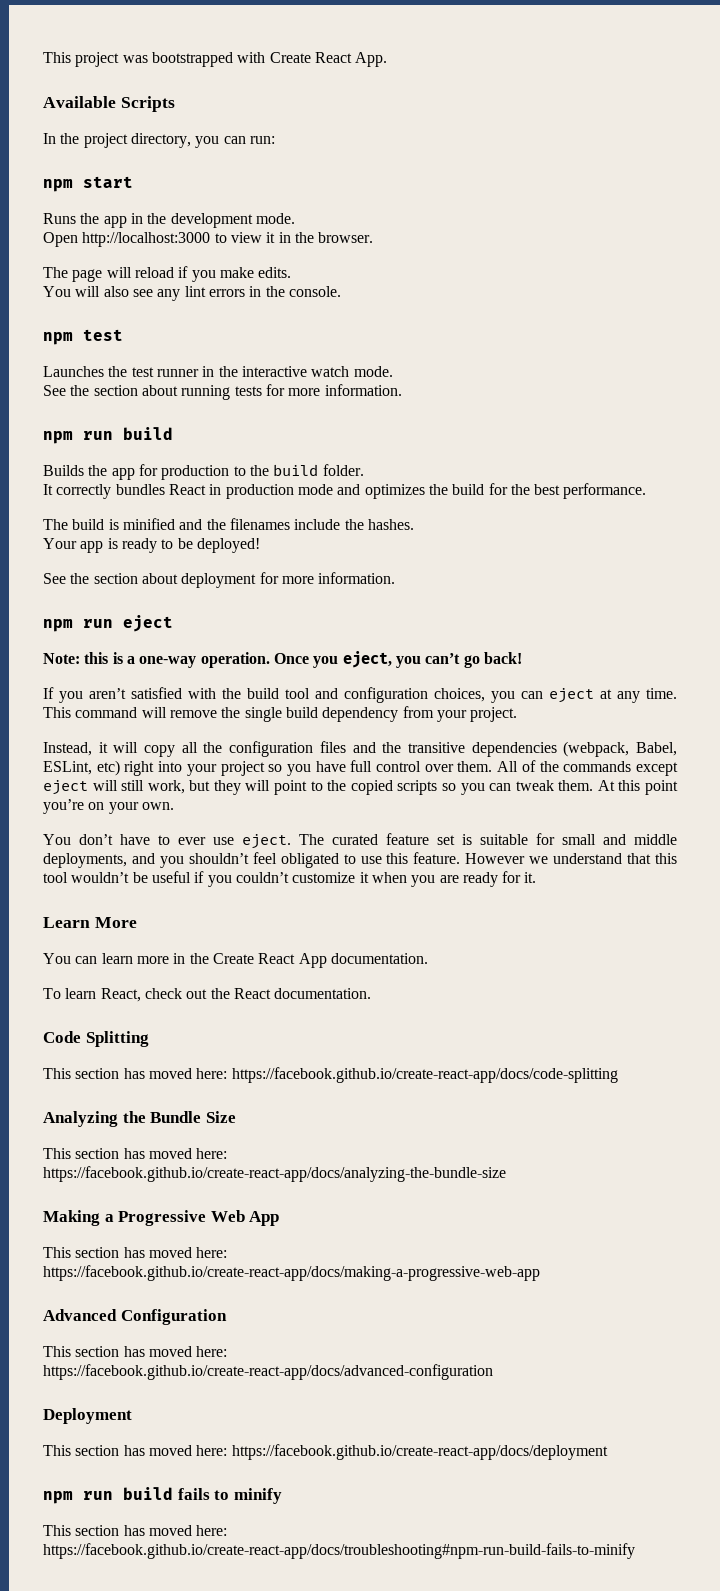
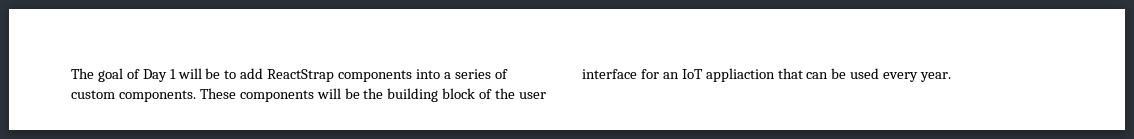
- This project was bootstrapped with Create React App.
- Available Scripts
- In the project directory, you can run:
- npm start
- Runs the app in the development mode.
- Open http://localhost:3000 to view it in the browser.
- The page will reload if you make edits.
- You will also see any lint errors in the console.
- npm test
- Launches the test runner in the interactive watch mode.
- See the section about running tests for more information.
- npm run build
- Builds the app for production to the build folder.
- It correctly bundles React in production mode and optimizes the build for the best performance.
- The build is minified and the filenames include the hashes.
- Your app is ready to be deployed!
- See the section about deployment for more information.
- npm run eject
- Note: this is a one-way operation. Once you eject, you can’t go back!
- If you aren’t satisfied with the build tool and configuration choices, you can eject at any time. This command will remove the single build dependency from your project.
- Instead, it will copy all the configuration files and the transitive dependencies (webpack, Babel, ESLint, etc) right into your project so you have full control over them. All of the commands except eject will still work, but they will point to the copied scripts so you can tweak them. At this point you’re on your own.
- You don’t have to ever use eject. The curated feature set is suitable for small and middle deployments, and you shouldn’t feel obligated to use this feature. However we understand that this tool wouldn’t be useful if you couldn’t customize it when you are ready for it.
- Learn More
- You can learn more in the Create React App documentation.
- To learn React, check out the React documentation.
- Code Splitting
- This section has moved here: https://facebook.github.io/create-react-app/docs/code-splitting
- Analyzing the Bundle Size
- This section has moved here: https://facebook.github.io/create-react-app/docs/analyzing-the-bundle-size
- Making a Progressive Web App
- This section has moved here: https://facebook.github.io/create-react-app/docs/making-a-progressive-web-app
- Advanced Configuration
- This section has moved here: https://facebook.github.io/create-react-app/docs/advanced-configuration
- Deployment
- This section has moved here: https://facebook.github.io/create-react-app/docs/deployment
- npm run build fails to minify
- This section has moved here: https://facebook.github.io/create-react-app/docs/troubleshooting#npm-run-build-fails-to-minify
+ The goal of Day 1 will be to add ReactStrap components into a series of custom components. These components will be the building block of the user interface for an IoT appliaction that can be used every year.

